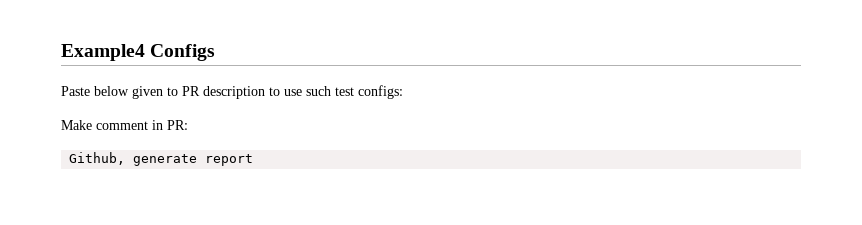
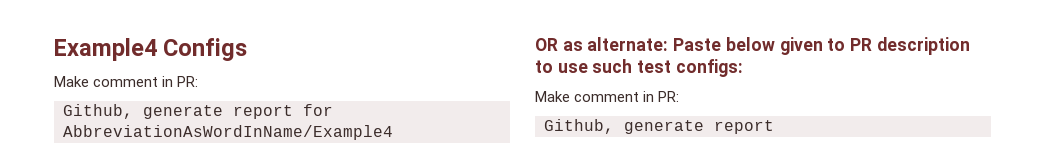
  Example4 Configs
- Paste below given to PR description to use such test configs:
+ Make comment in PR:
+ Github, generate report for AbbreviationAsWordInName/Example4
+ OR as alternate: Paste below given to PR description to use such test configs:

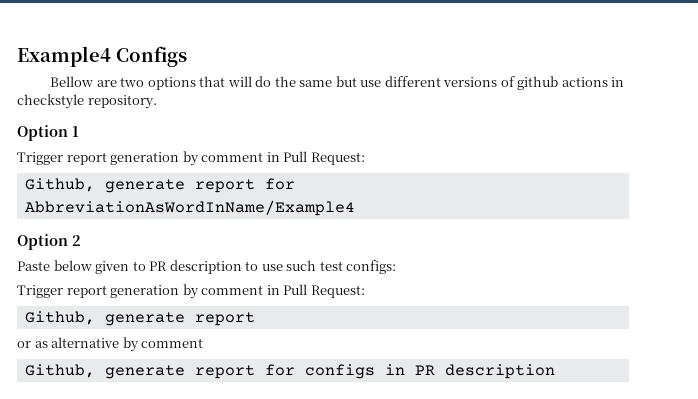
  Example4 Configs
- Make comment in PR:
+ Bellow are two options that will do the same but use different versions of github actions in checkstyle repository.
+ Option 1
+ Trigger report generation by comment in Pull Request:
- OR as alternate: Paste below given to PR description to use such test configs:
- Make comment in PR:
+ Option 2
+ Paste below given to PR description to use such test configs:
+ Trigger report generation by comment in Pull Request:
  Github, generate report
+ or as alternative by comment
+ Github, generate report for configs in PR description

